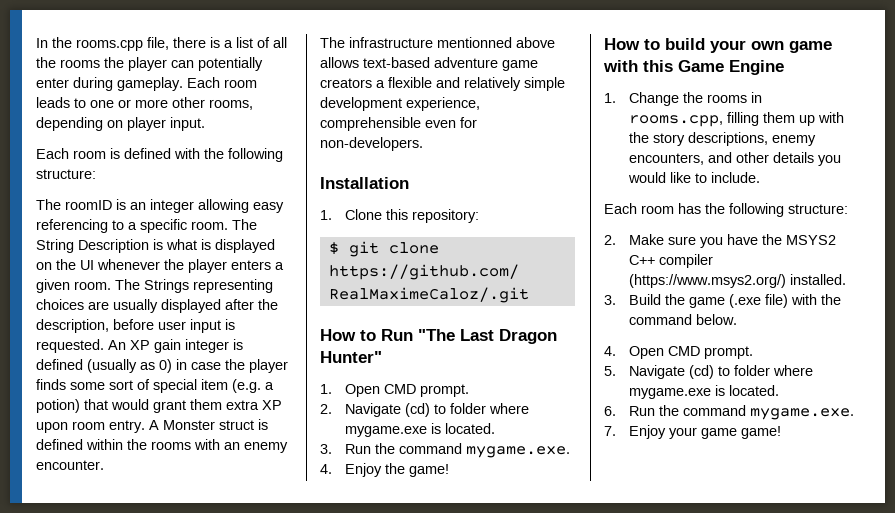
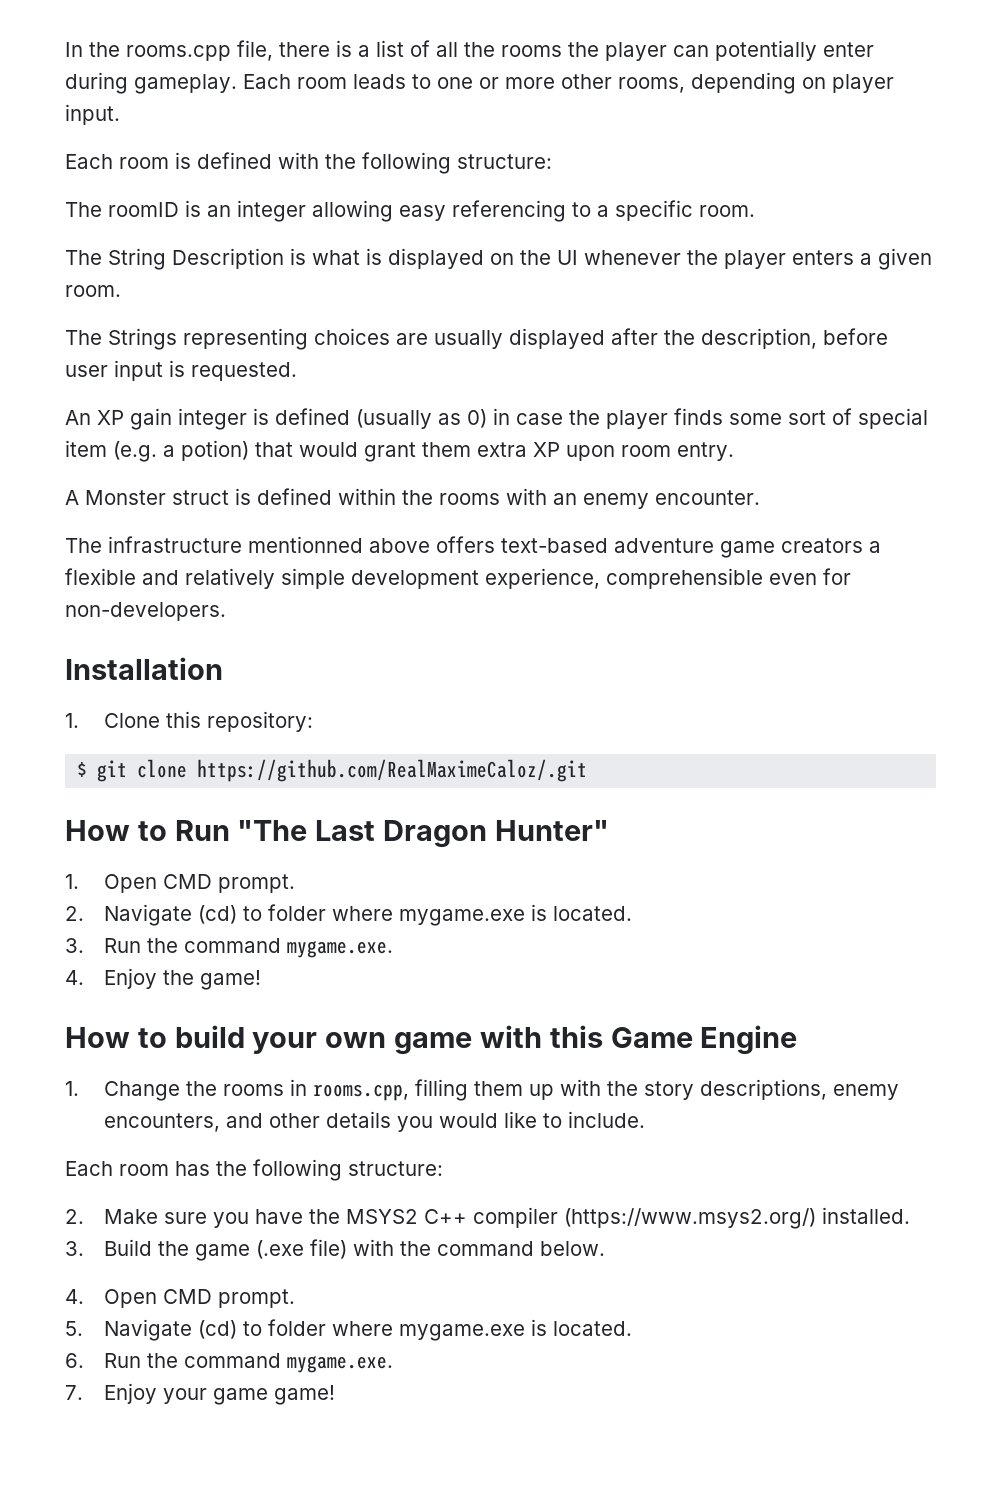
- The roomID is an integer allowing easy referencing to a specific room. The String Description is what is displayed on the UI whenever the player enters a given room. The Strings representing choices are usually displayed after the description, before user input is requested. An XP gain integer is defined (usually as 0) in case the player finds some sort of special item (e.g. a potion) that would grant them extra XP upon room entry. A Monster struct is defined within the rooms with an enemy encounter.
+ The roomID is an integer allowing easy referencing to a specific room.
+ The String Description is what is displayed on the UI whenever the player enters a given room.
+ The Strings representing choices are usually displayed after the description, before user input is requested.
+ An XP gain integer is defined (usually as 0) in case the player finds some sort of special item (e.g. a potion) that would grant them extra XP upon room entry.
+ A Monster struct is defined within the rooms with an enemy encounter.
- The infrastructure mentionned above allows text-based adventure game creators a flexible and relatively simple development experience, comprehensible even for non-developers.
+ The infrastructure mentionned above offers text-based adventure game creators a flexible and relatively simple development experience, comprehensible even for non-developers.

